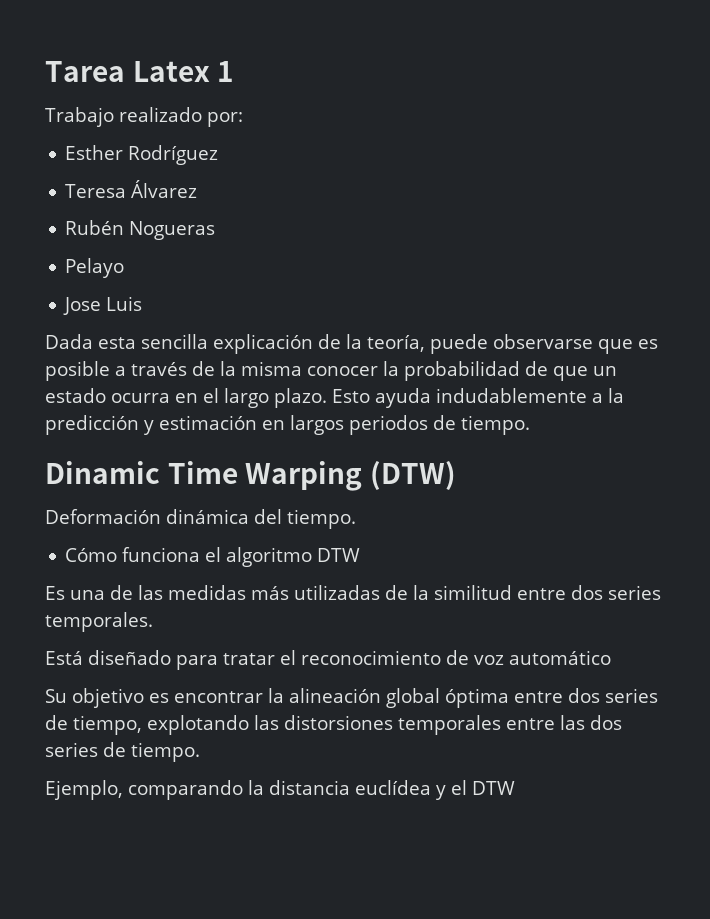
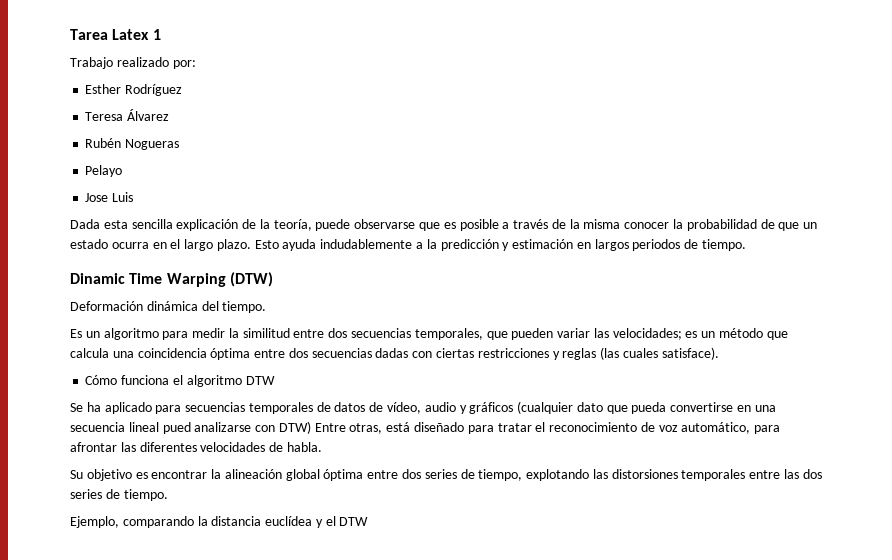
+ Es un algoritmo para medir la similitud entre dos secuencias temporales, que pueden variar las velocidades; es un método que calcula una coincidencia óptima entre dos secuencias dadas con ciertas restricciones y reglas (las cuales satisface).
- Es una de las medidas más utilizadas de la similitud entre dos series temporales.
- Está diseñado para tratar el reconocimiento de voz automático
+ Se ha aplicado para secuencias temporales de datos de vídeo, audio y gráficos (cualquier dato que pueda convertirse en una secuencia lineal pued analizarse con DTW) Entre otras, está diseñado para tratar el reconocimiento de voz automático, para afrontar las diferentes velocidades de habla.

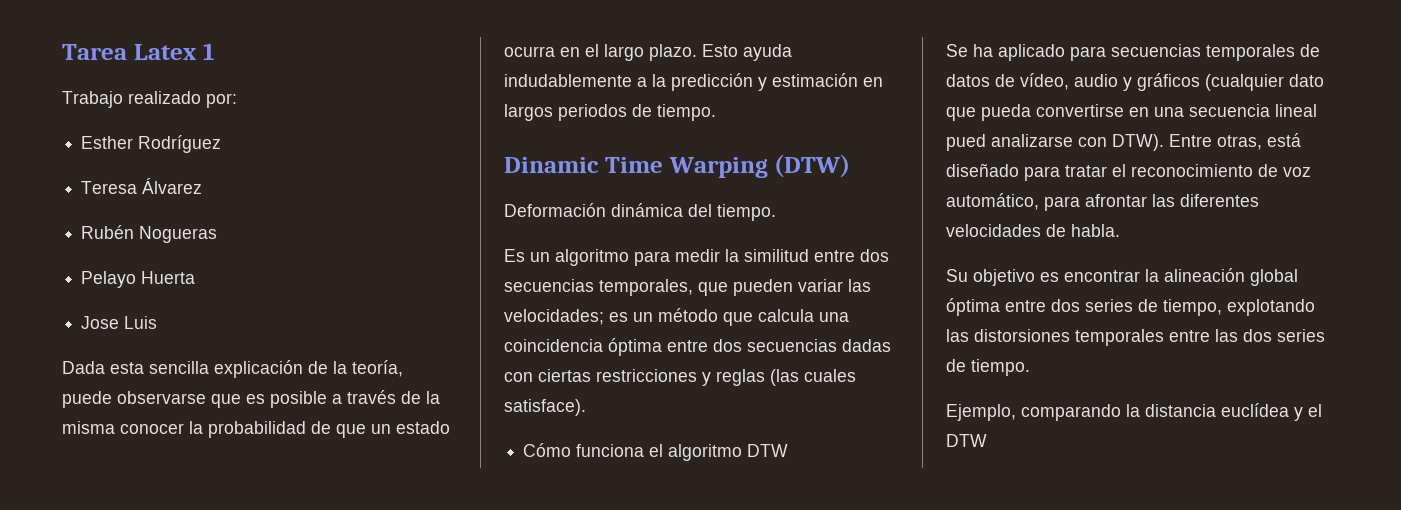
- Pelayo
+ Pelayo Huerta
- Se ha aplicado para secuencias temporales de datos de vídeo, audio y gráficos (cualquier dato que pueda convertirse en una secuencia lineal pued analizarse con DTW) Entre otras, está diseñado para tratar el reconocimiento de voz automático, para afrontar las diferentes velocidades de habla.
+ Se ha aplicado para secuencias temporales de datos de vídeo, audio y gráficos (cualquier dato que pueda convertirse en una secuencia lineal pued analizarse con DTW). Entre otras, está diseñado para tratar el reconocimiento de voz automático, para afrontar las diferentes velocidades de habla.

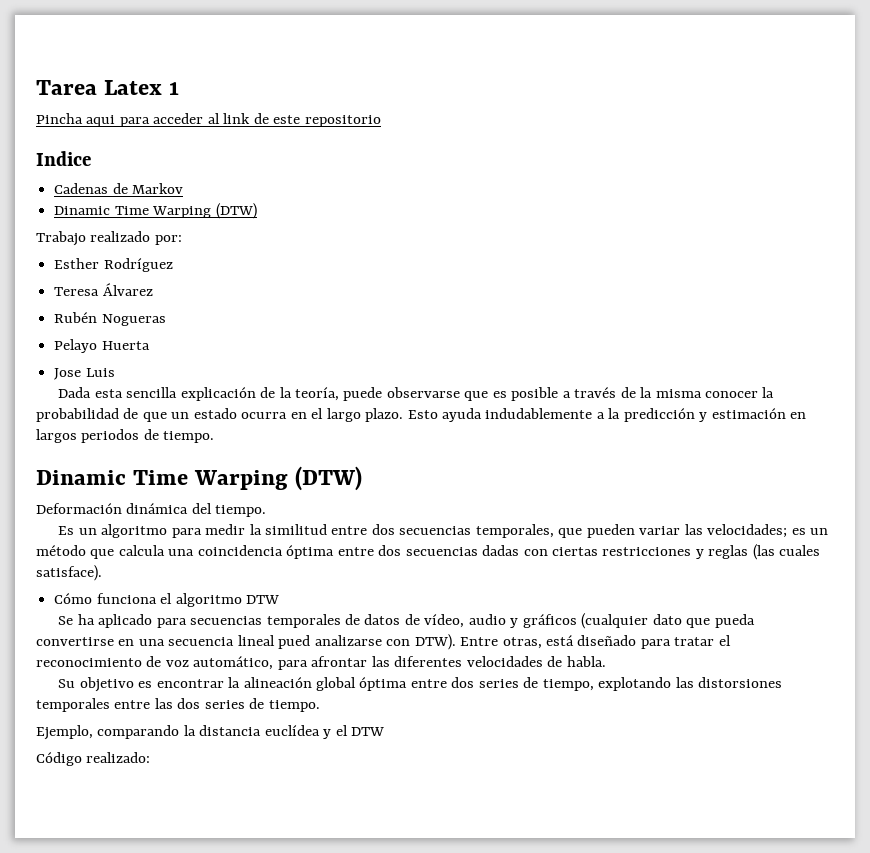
+ Pincha aqui para acceder al link de este repositorio
+ Indice
+ Cadenas de Markov
+ Dinamic Time Warping (DTW)
+ Código realizado:

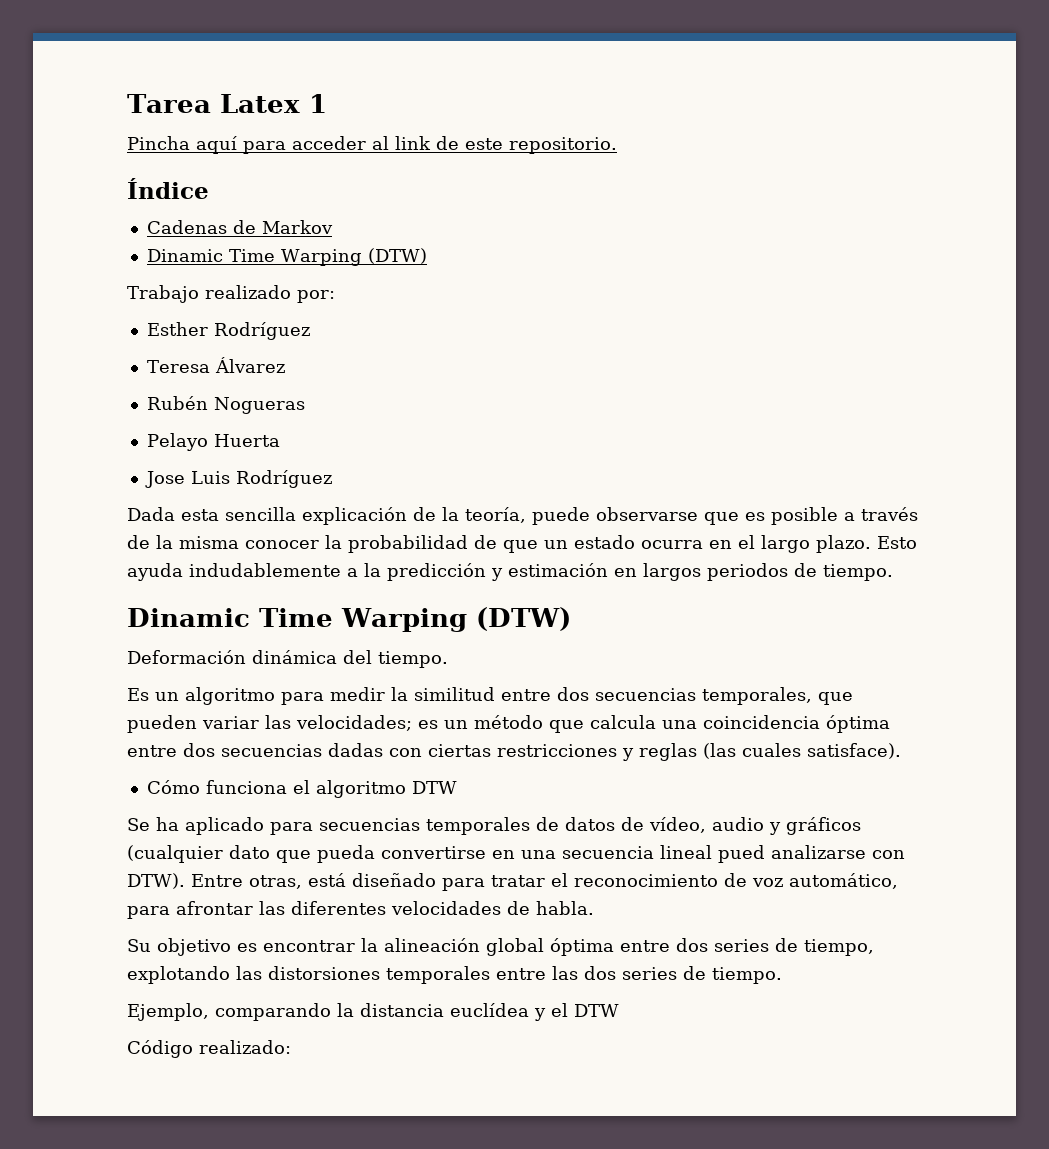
- Pincha aqui para acceder al link de este repositorio
- Indice
+ Pincha aquí para acceder al link de este repositorio.
+ Índice
- Jose Luis
+ Jose Luis Rodríguez

